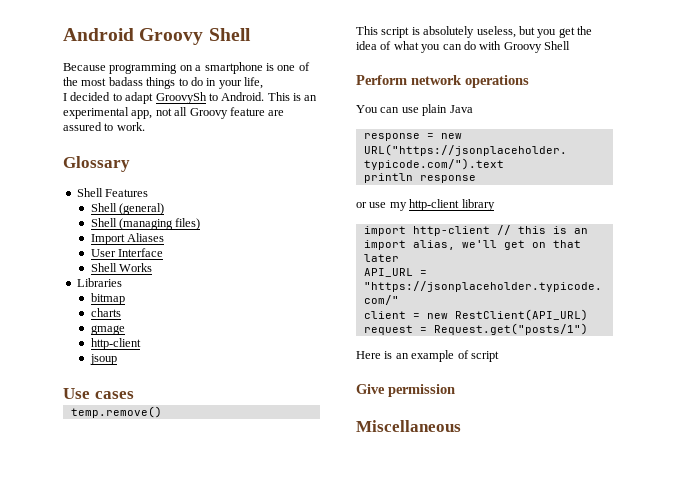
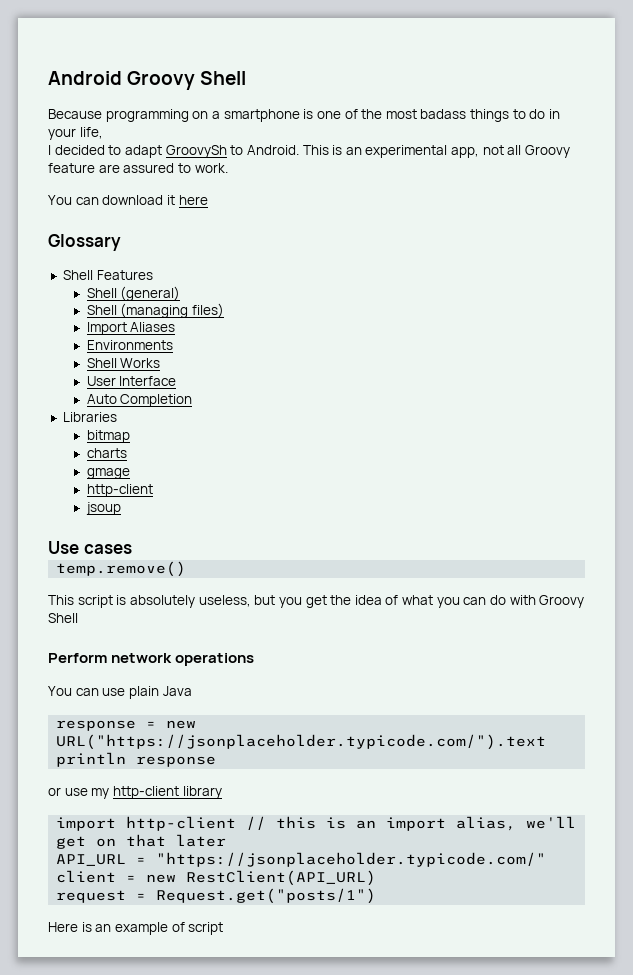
+ You can download it here
+ Environments
+ Shell Works
- Shell Works
+ Auto Completion
- Give permission
- Miscellaneous

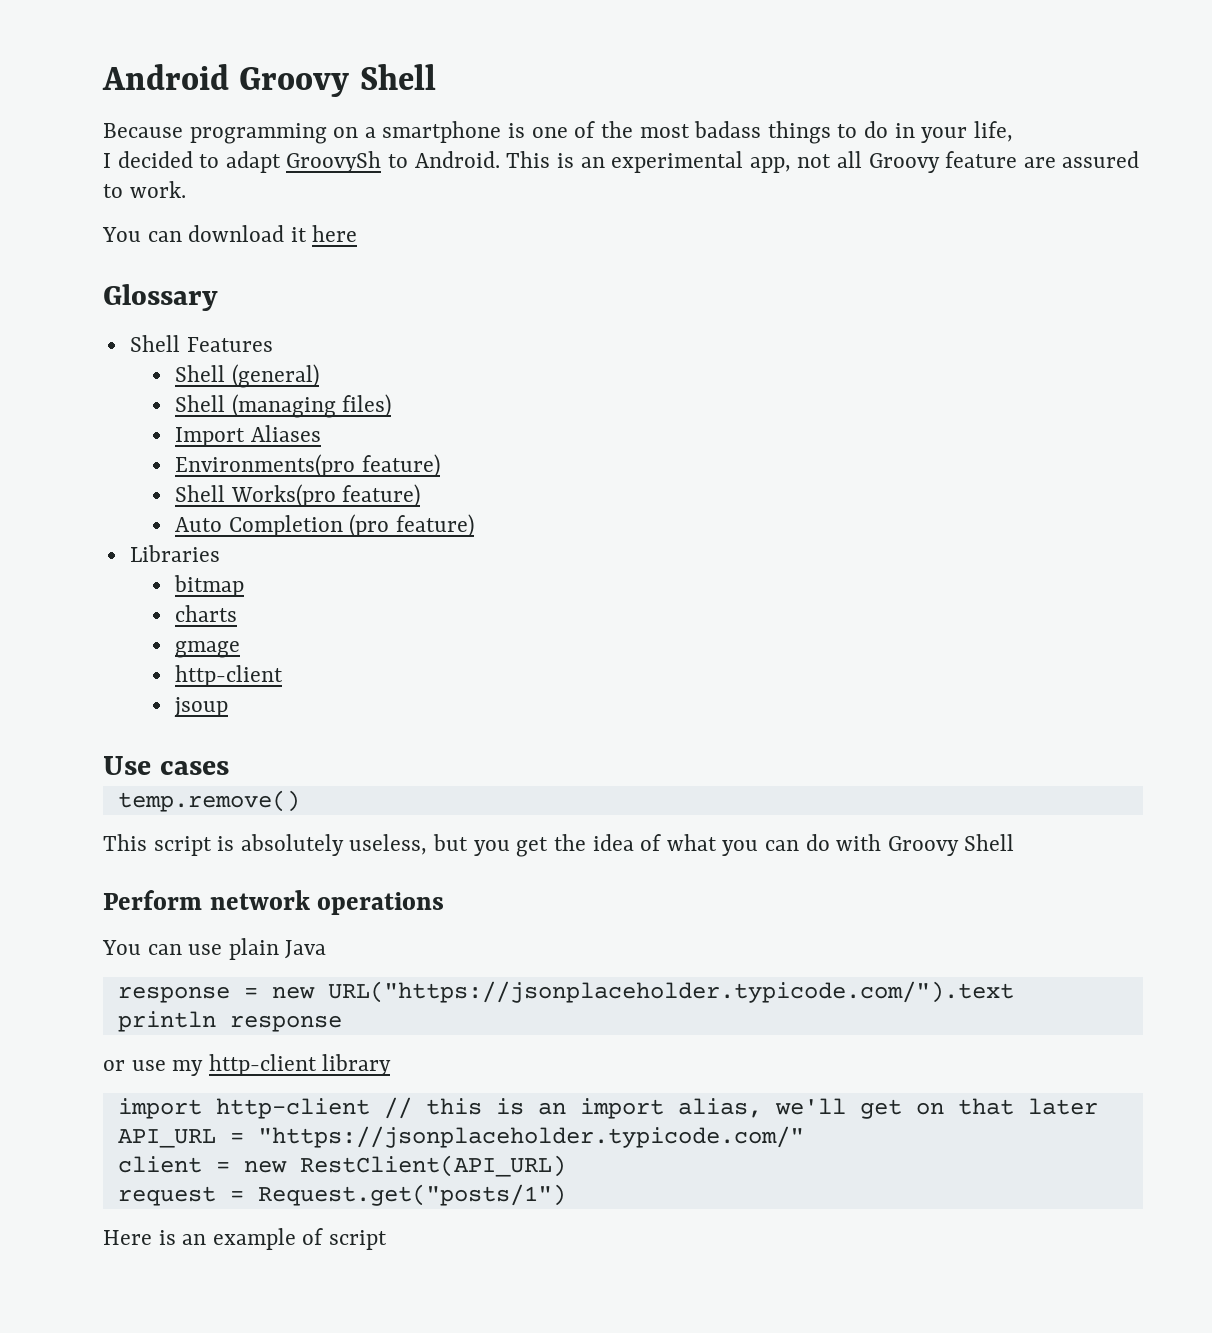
- Environments
- Shell Works
- User Interface
+ Environments(pro feature)
+ Shell Works(pro feature)
- Auto Completion
+ Auto Completion (pro feature)

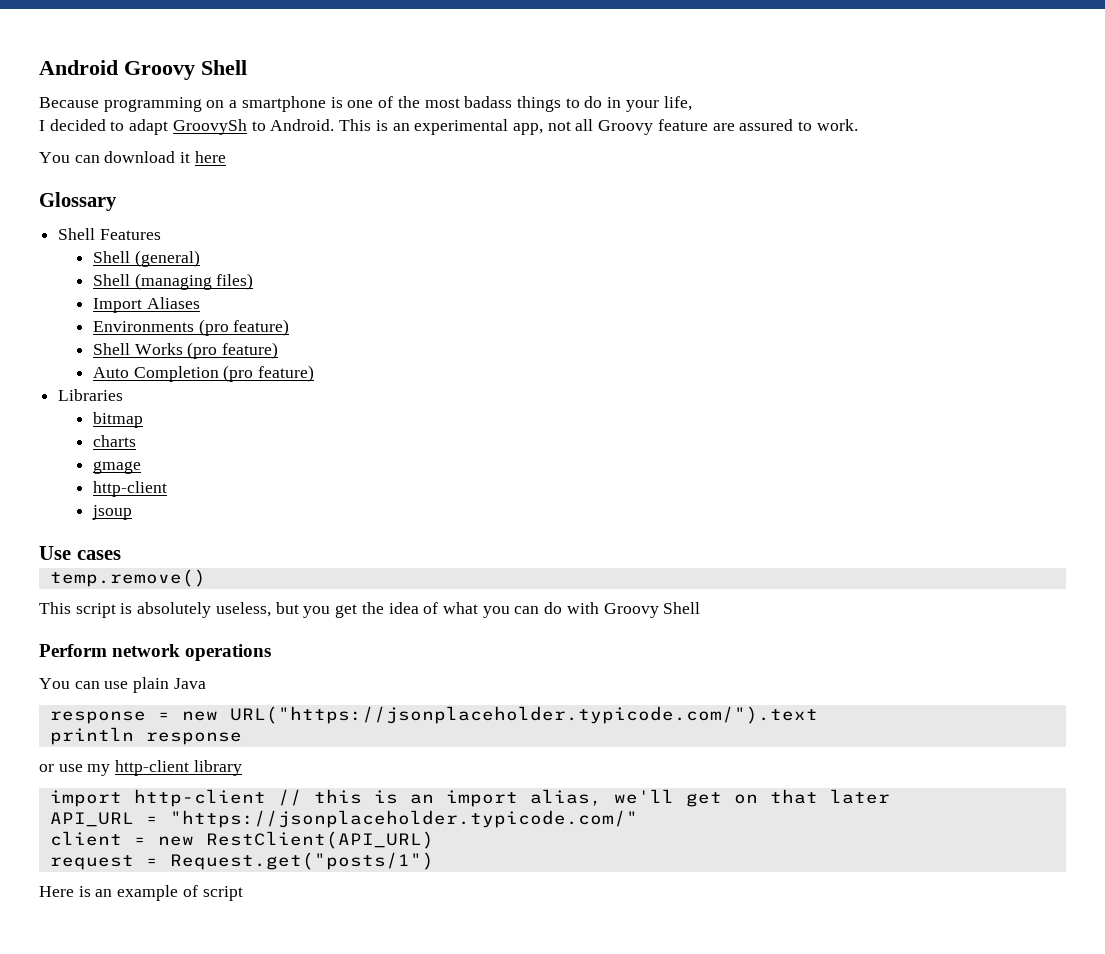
- Environments(pro feature)
+ Environments (pro feature)
- Shell Works(pro feature)
+ Shell Works (pro feature)

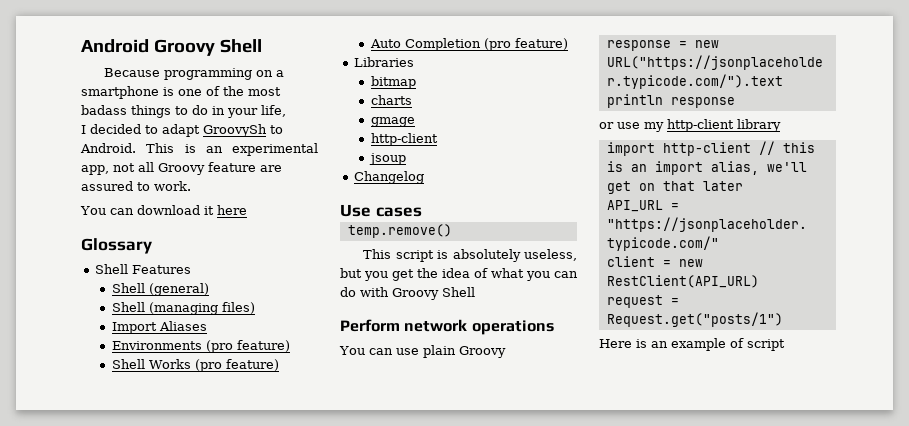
+ Changelog
- You can use plain Java
+ You can use plain Groovy

